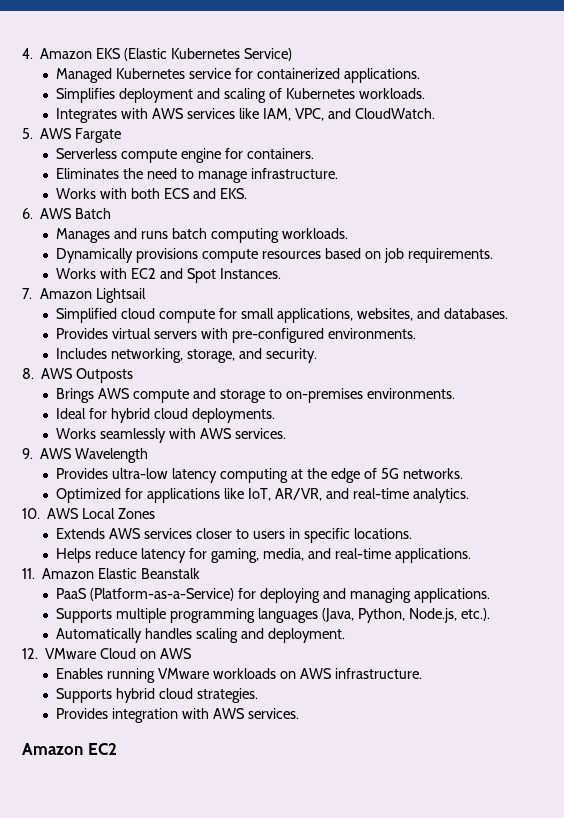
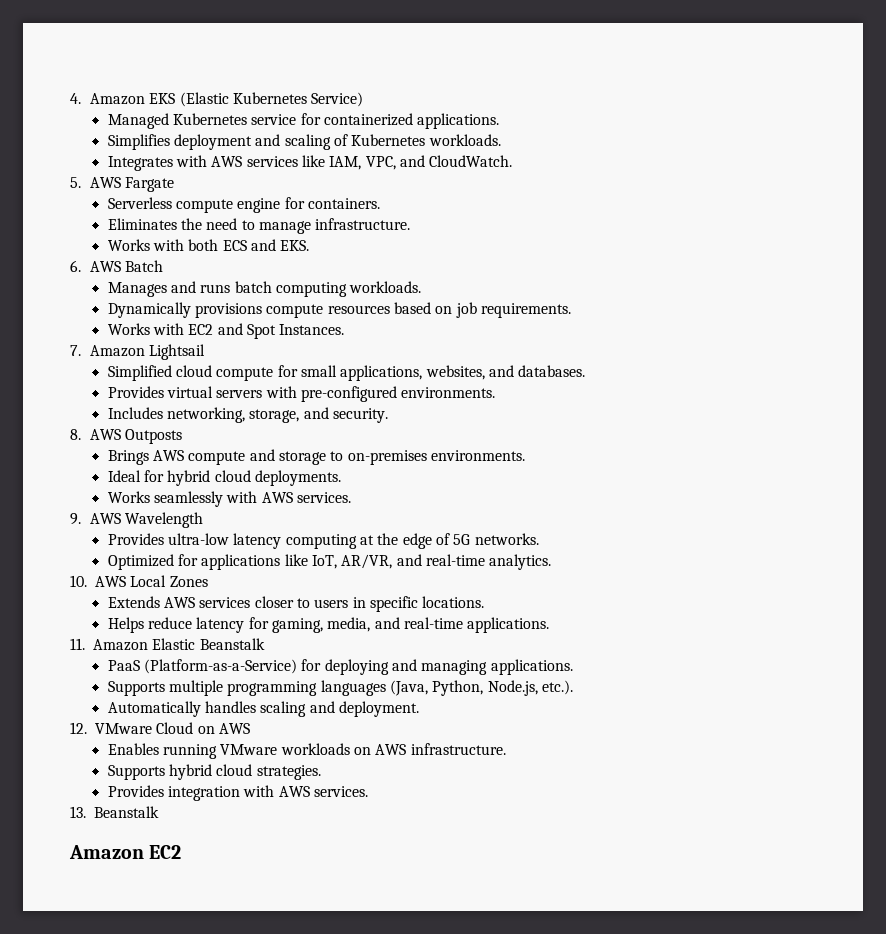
+ 13. Beanstalk

